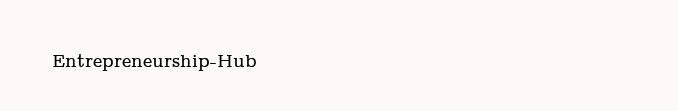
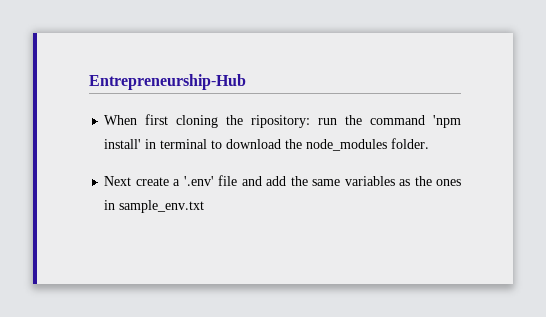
+ When first cloning the ripository: run the command 'npm install' in terminal to download the node_modules folder.
+ Next create a '.env' file and add the same variables as the ones in sample_env.txt

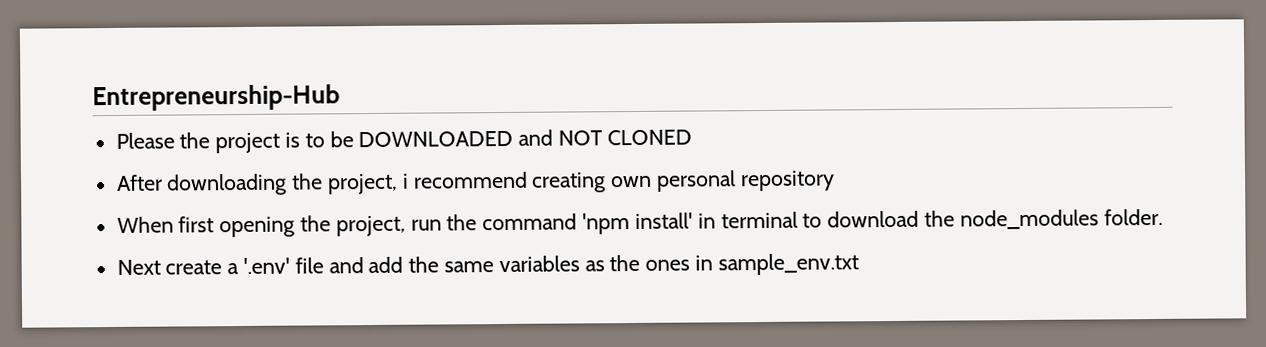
+ Please the project is to be DOWNLOADED and NOT CLONED
+ After downloading the project, i recommend creating own personal repository
- When first cloning the ripository: run the command 'npm install' in terminal to download the node_modules folder.
+ When first opening the project, run the command 'npm install' in terminal to download the node_modules folder.

